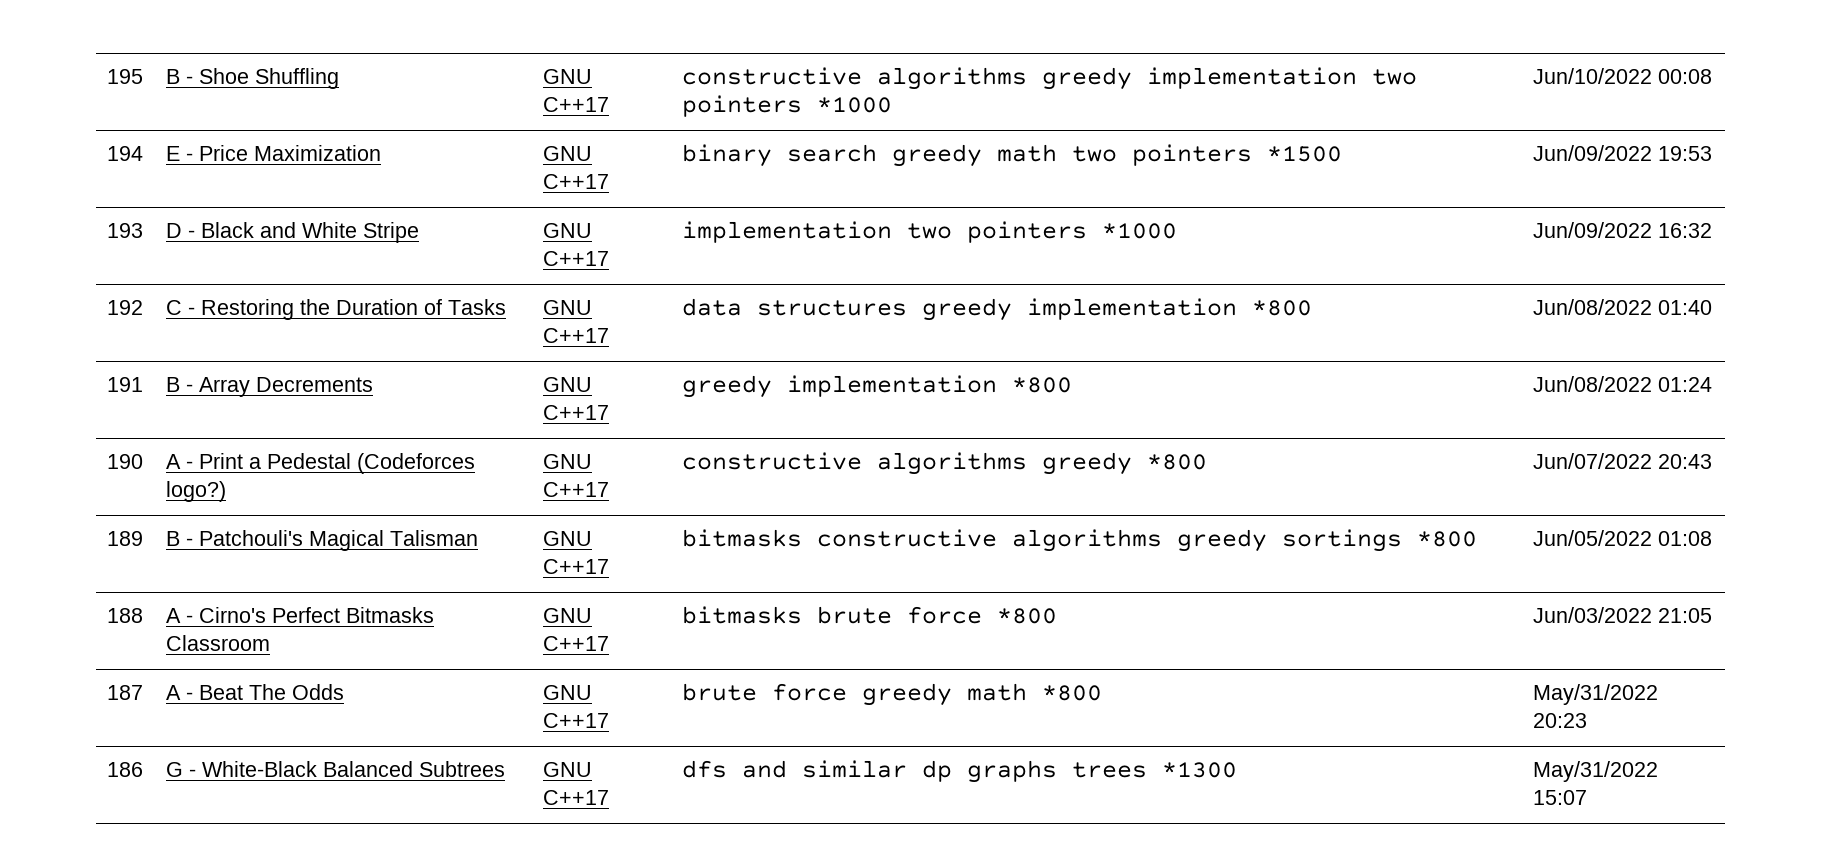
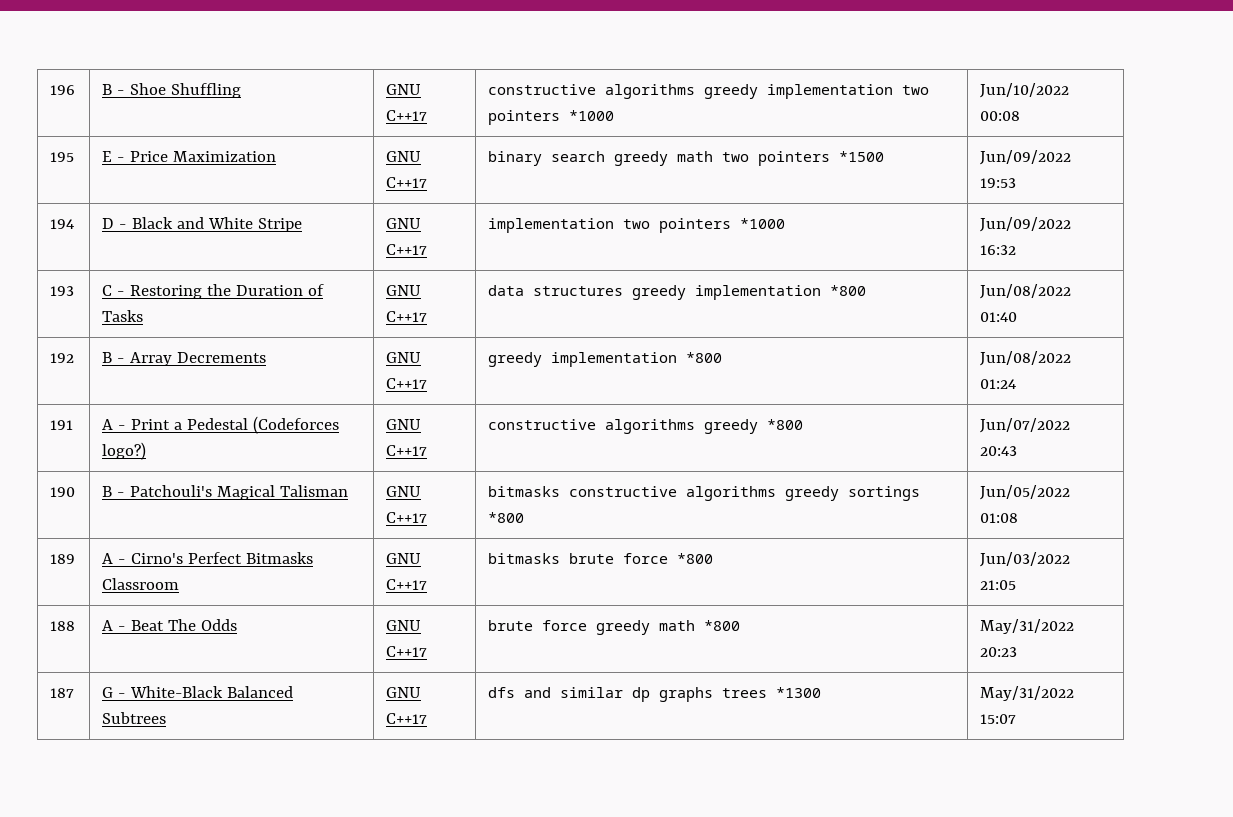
- 195 | B - Shoe Shuffling | GNU C++17 | constructive algorithms greedy implementation two pointers *1000 | Jun/10/2022 00:08
+ 196 | B - Shoe Shuffling | GNU C++17 | constructive algorithms greedy implementation two pointers *1000 | Jun/10/2022 00:08
- 194 | E - Price Maximization | GNU C++17 | binary search greedy math two pointers *1500 | Jun/09/2022 19:53
+ 195 | E - Price Maximization | GNU C++17 | binary search greedy math two pointers *1500 | Jun/09/2022 19:53
- 193 | D - Black and White Stripe | GNU C++17 | implementation two pointers *1000 | Jun/09/2022 16:32
+ 194 | D - Black and White Stripe | GNU C++17 | implementation two pointers *1000 | Jun/09/2022 16:32
- 192 | C - Restoring the Duration of Tasks | GNU C++17 | data structures greedy implementation *800 | Jun/08/2022 01:40
+ 193 | C - Restoring the Duration of Tasks | GNU C++17 | data structures greedy implementation *800 | Jun/08/2022 01:40
- 191 | B - Array Decrements | GNU C++17 | greedy implementation *800 | Jun/08/2022 01:24
+ 192 | B - Array Decrements | GNU C++17 | greedy implementation *800 | Jun/08/2022 01:24
- 190 | A - Print a Pedestal (Codeforces logo?) | GNU C++17 | constructive algorithms greedy *800 | Jun/07/2022 20:43
+ 191 | A - Print a Pedestal (Codeforces logo?) | GNU C++17 | constructive algorithms greedy *800 | Jun/07/2022 20:43
- 189 | B - Patchouli's Magical Talisman | GNU C++17 | bitmasks constructive algorithms greedy sortings *800 | Jun/05/2022 01:08
+ 190 | B - Patchouli's Magical Talisman | GNU C++17 | bitmasks constructive algorithms greedy sortings *800 | Jun/05/2022 01:08
- 188 | A - Cirno's Perfect Bitmasks Classroom | GNU C++17 | bitmasks brute force *800 | Jun/03/2022 21:05
+ 189 | A - Cirno's Perfect Bitmasks Classroom | GNU C++17 | bitmasks brute force *800 | Jun/03/2022 21:05
- 187 | A - Beat The Odds | GNU C++17 | brute force greedy math *800 | May/31/2022 20:23
+ 188 | A - Beat The Odds | GNU C++17 | brute force greedy math *800 | May/31/2022 20:23
- 186 | G - White-Black Balanced Subtrees | GNU C++17 | dfs and similar dp graphs trees *1300 | May/31/2022 15:07
+ 187 | G - White-Black Balanced Subtrees | GNU C++17 | dfs and similar dp graphs trees *1300 | May/31/2022 15:07

